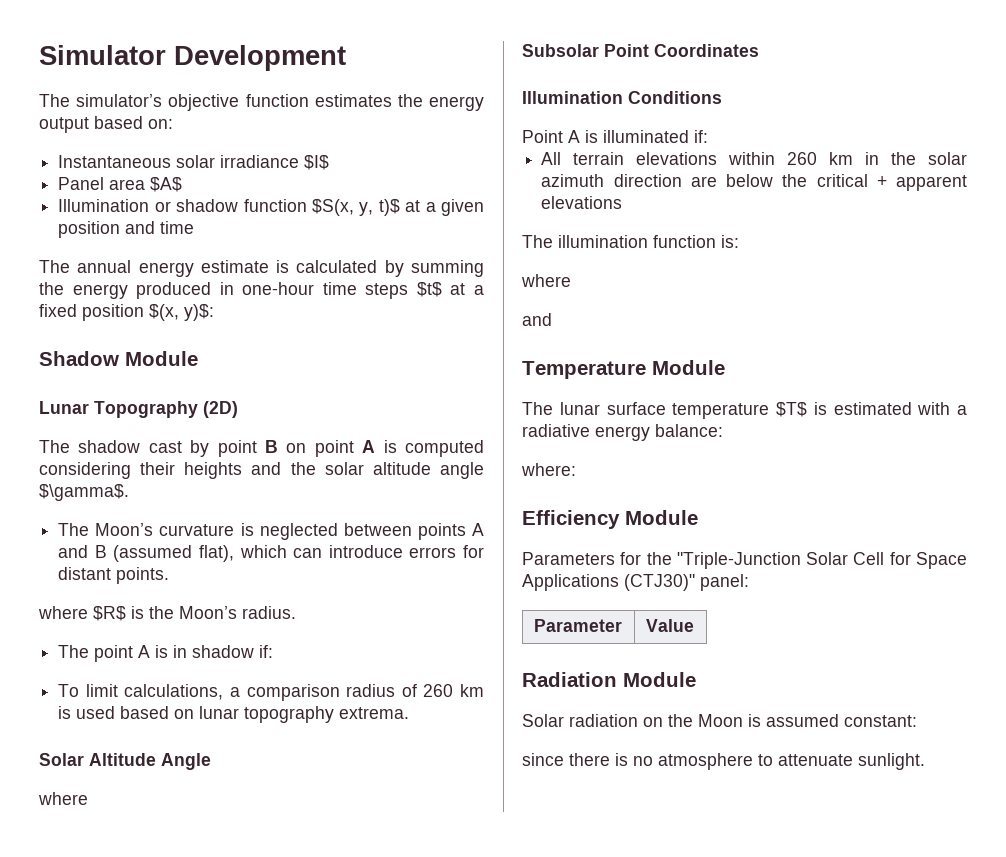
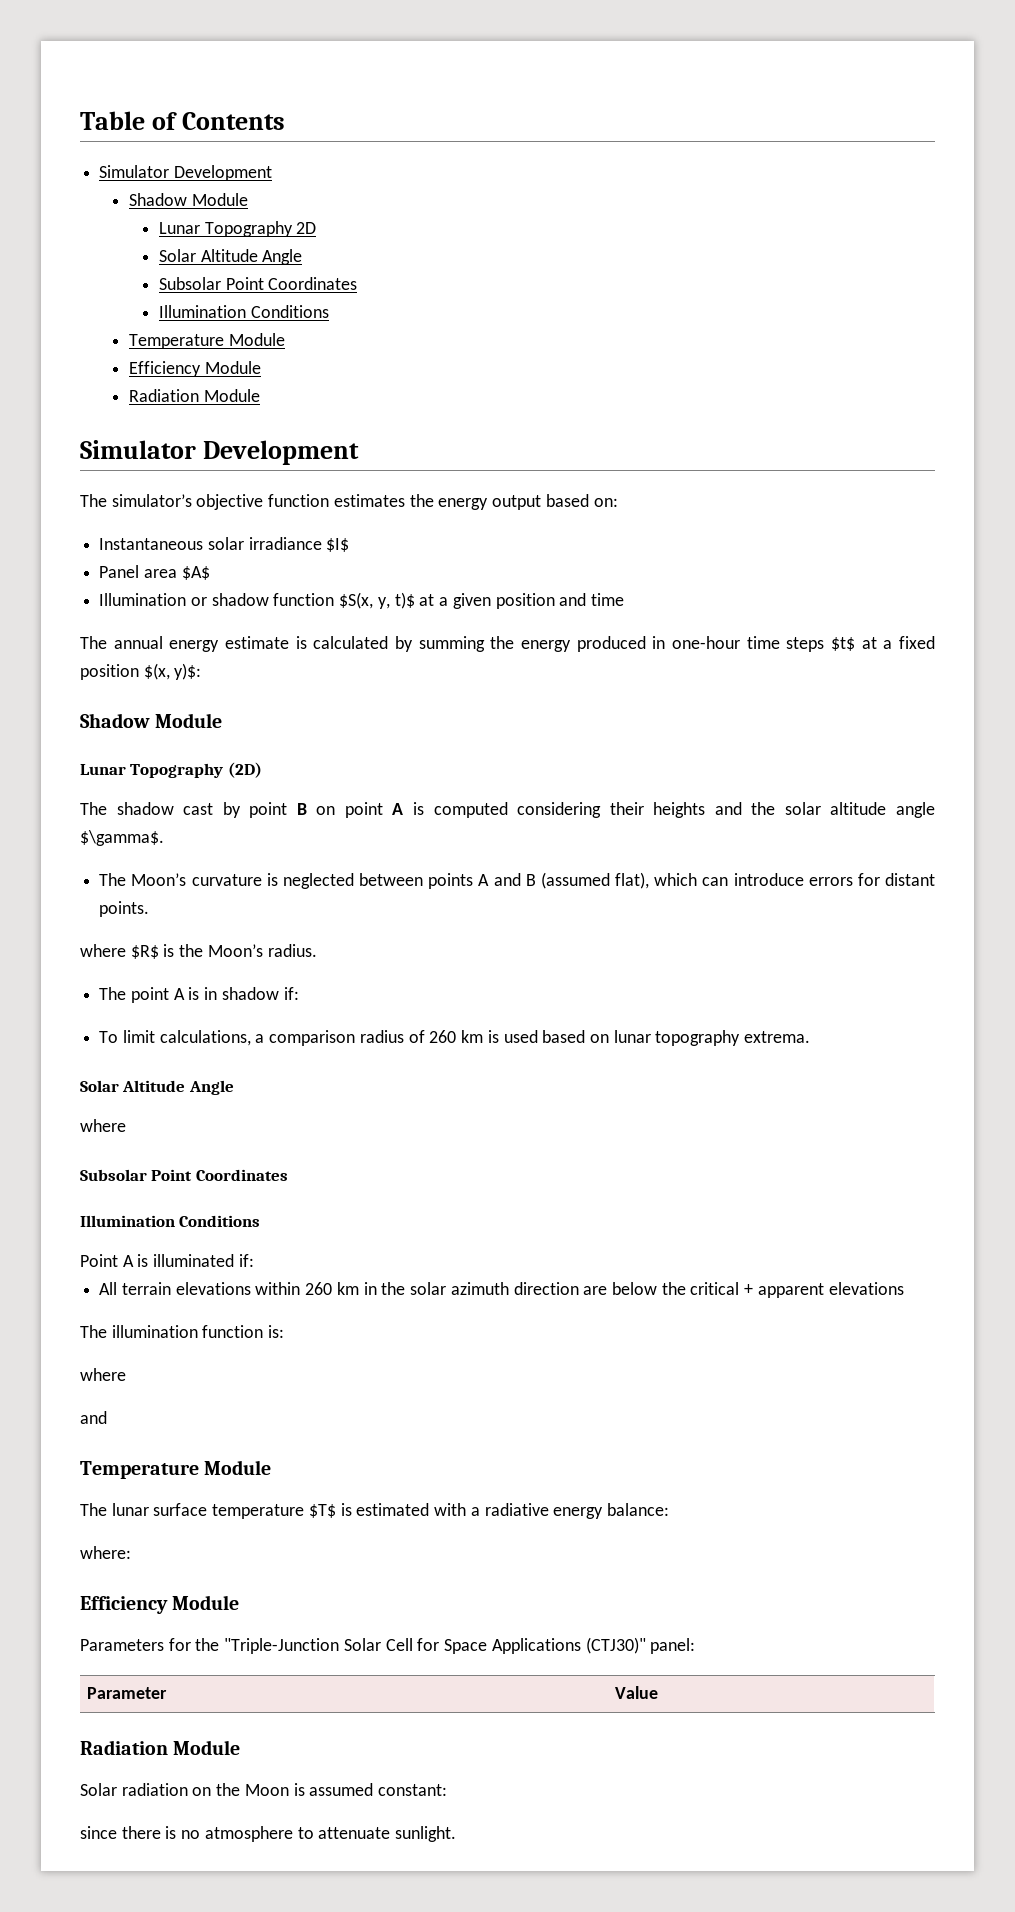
+ Table of Contents
+ Simulator Development
+ Shadow Module
+ Lunar Topography 2D
+ Solar Altitude Angle
+ Subsolar Point Coordinates
+ Illumination Conditions
+ Temperature Module
+ Efficiency Module
+ Radiation Module

